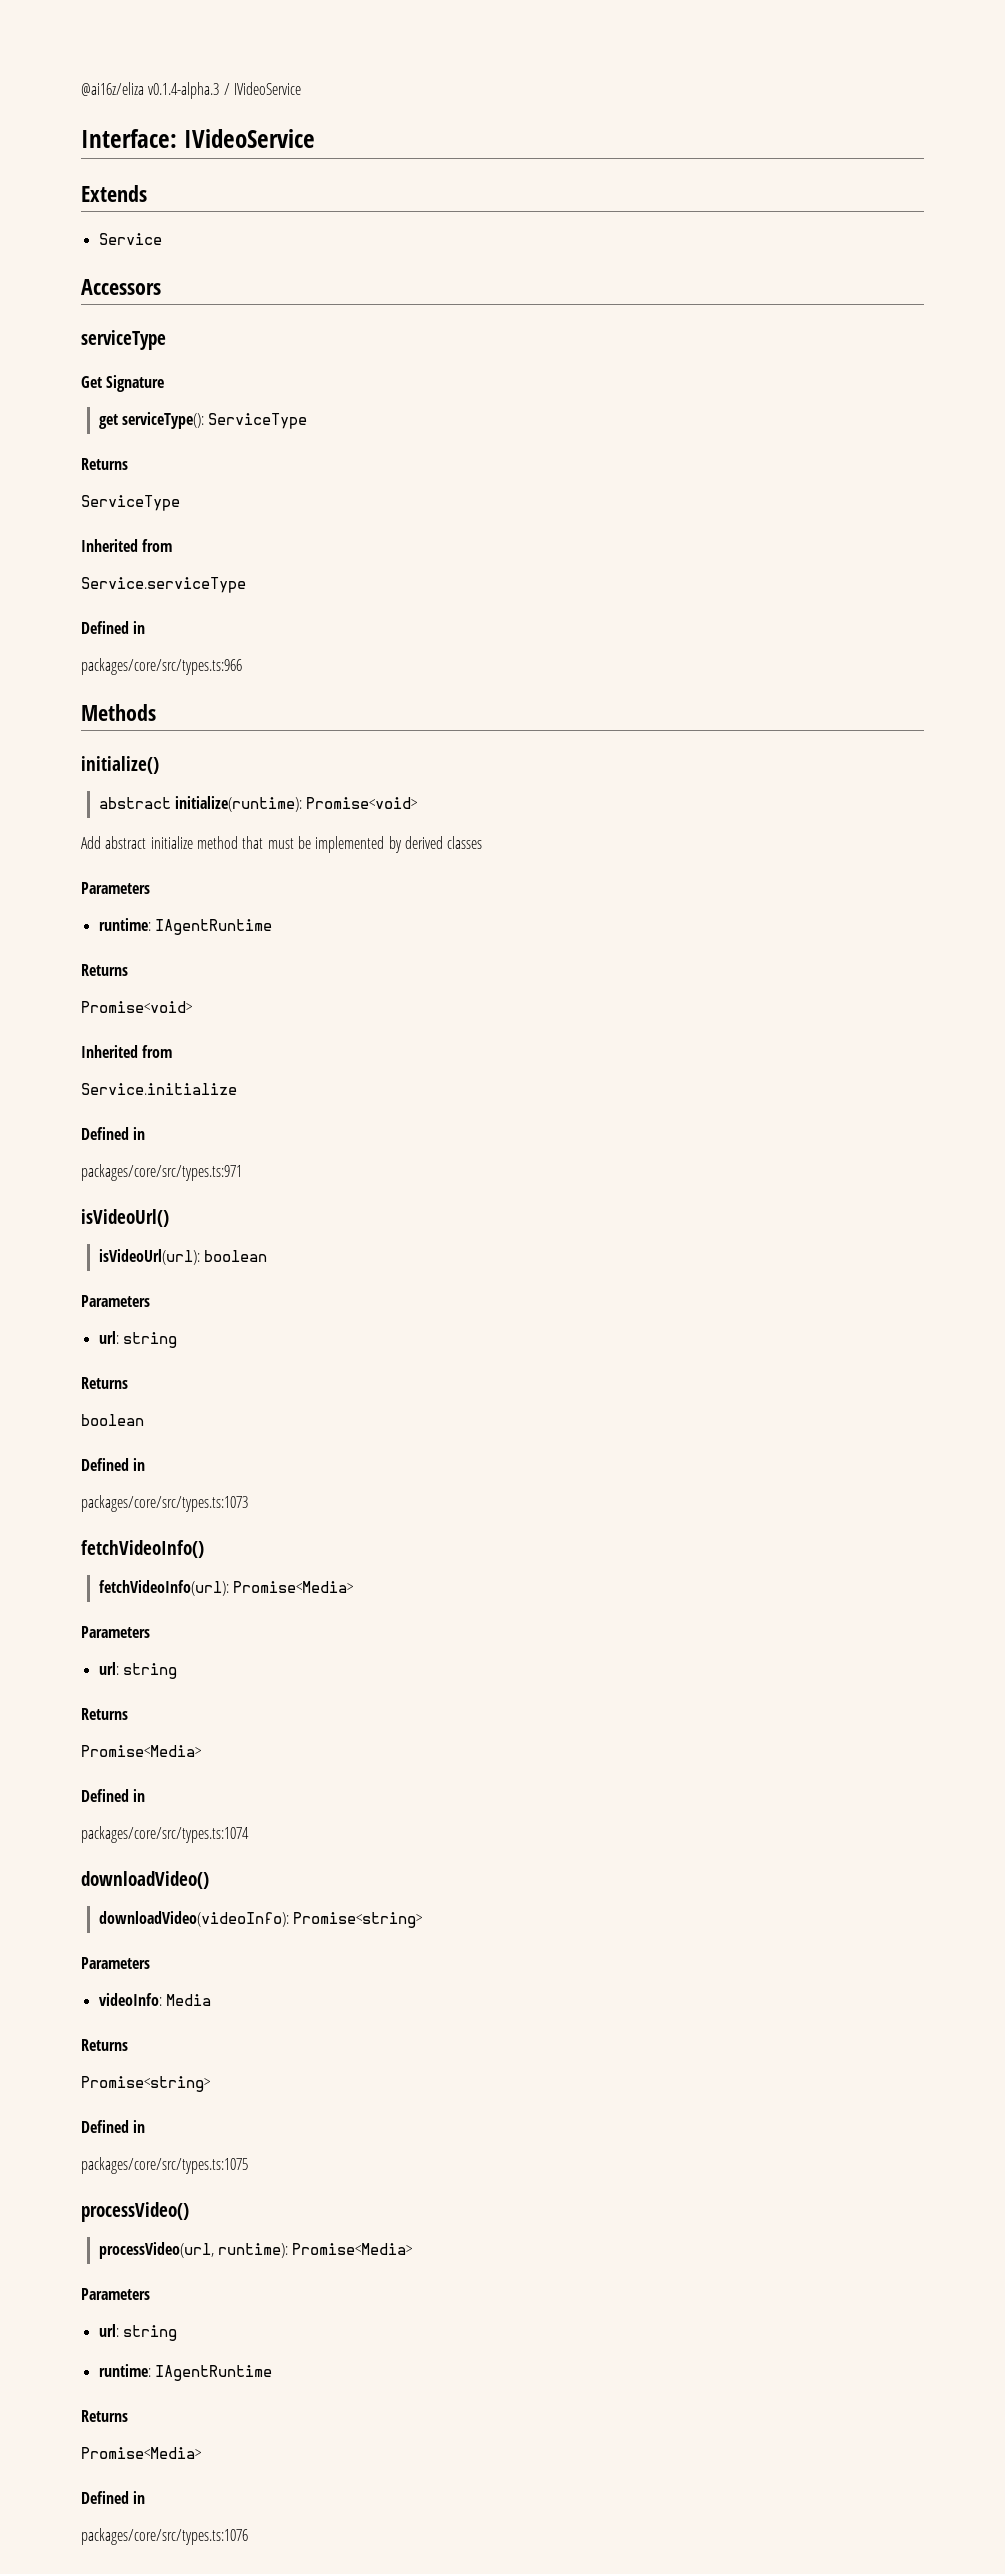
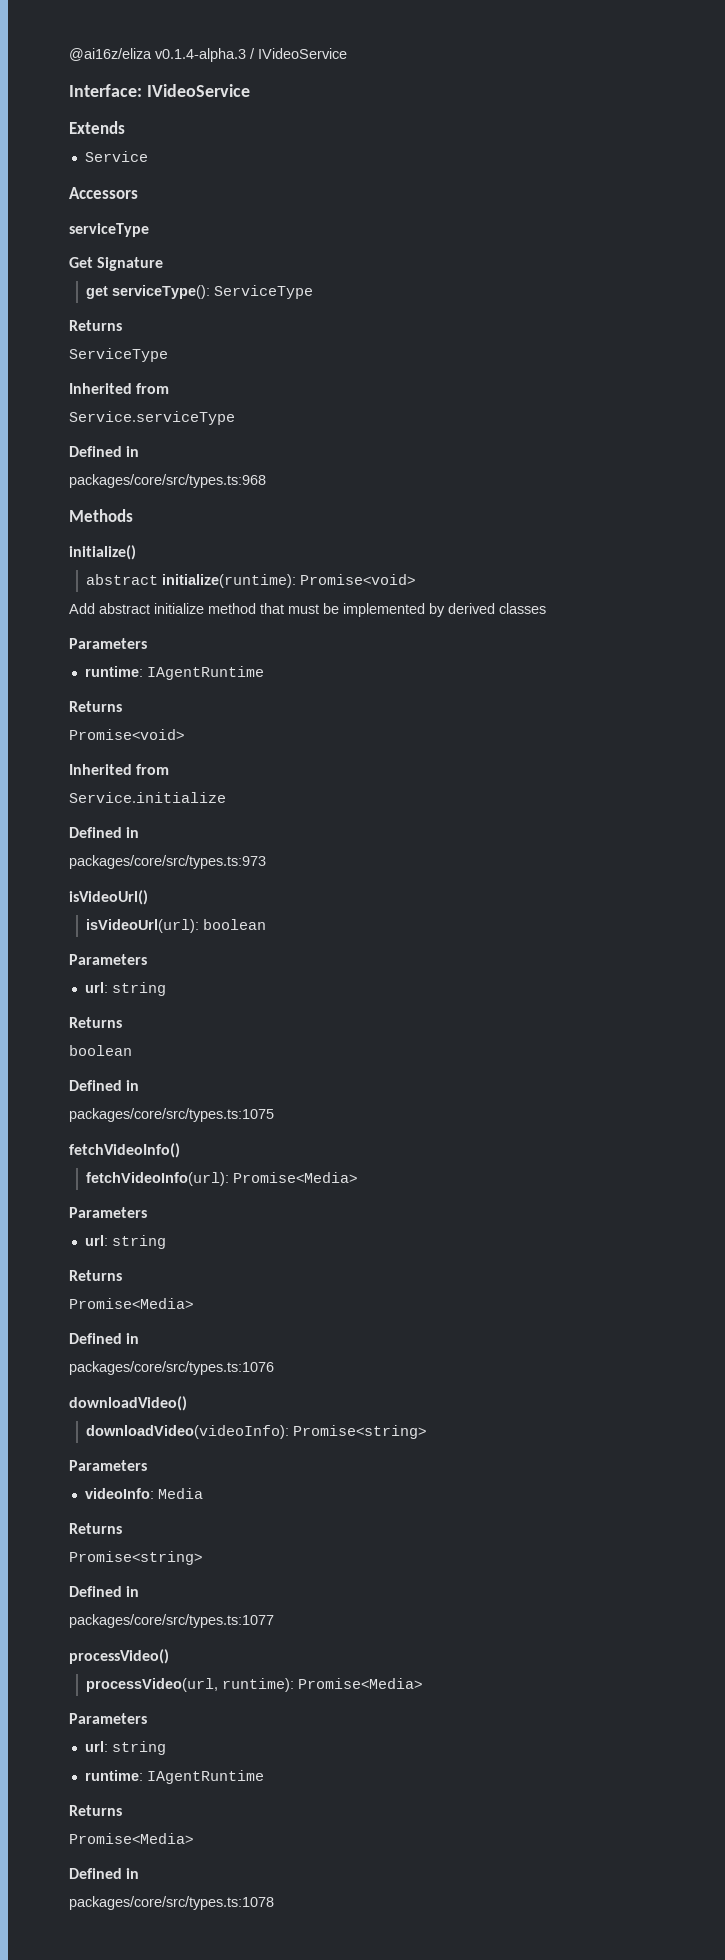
- packages/core/src/types.ts:966
+ packages/core/src/types.ts:968
- packages/core/src/types.ts:971
+ packages/core/src/types.ts:973
- packages/core/src/types.ts:1073
+ packages/core/src/types.ts:1075
- packages/core/src/types.ts:1074
+ packages/core/src/types.ts:1076
- packages/core/src/types.ts:1075
+ packages/core/src/types.ts:1077
- packages/core/src/types.ts:1076
+ packages/core/src/types.ts:1078

